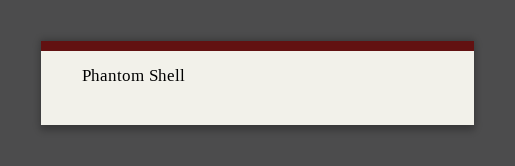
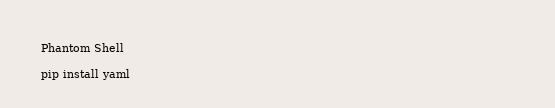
+ pip install yaml

